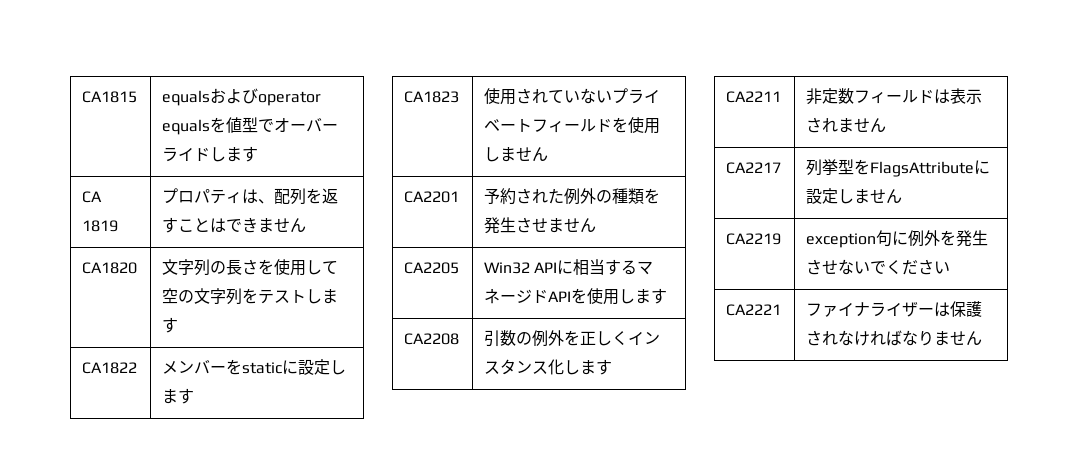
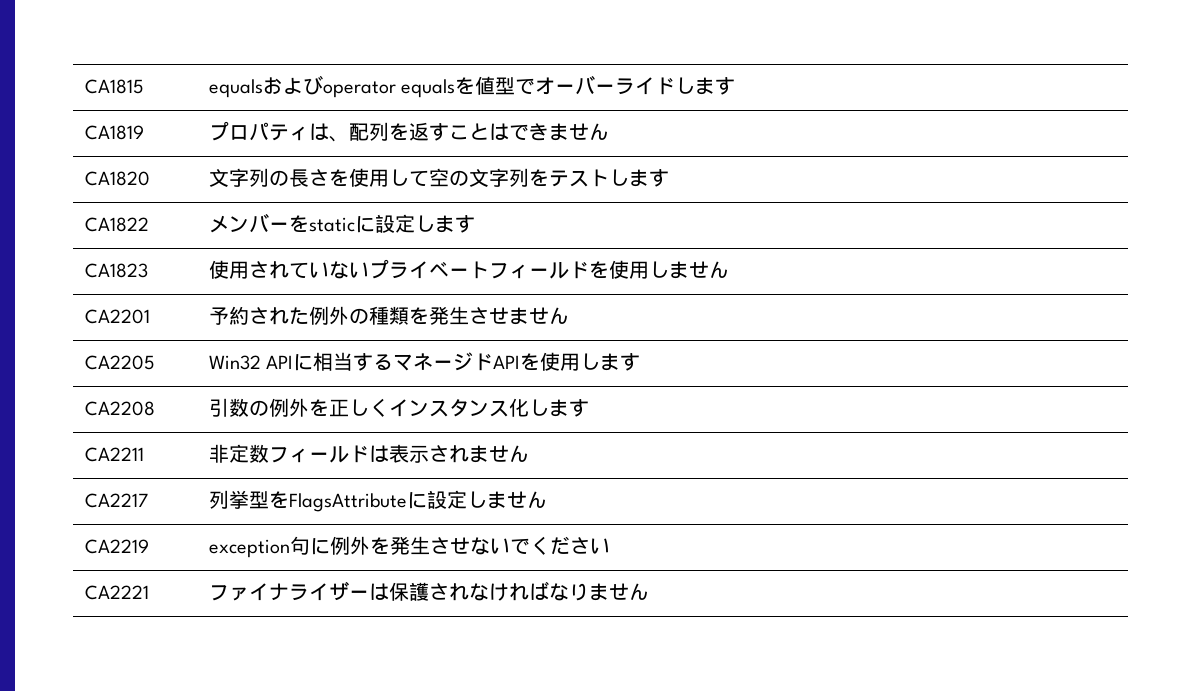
- CA 1819 | プロパティは、配列を返すことはできません
+ CA1819 | プロパティは、配列を返すことはできません

